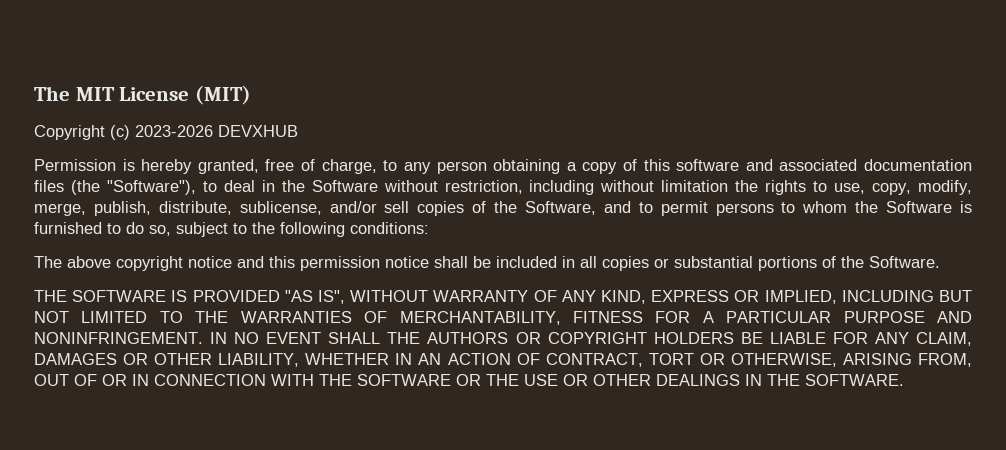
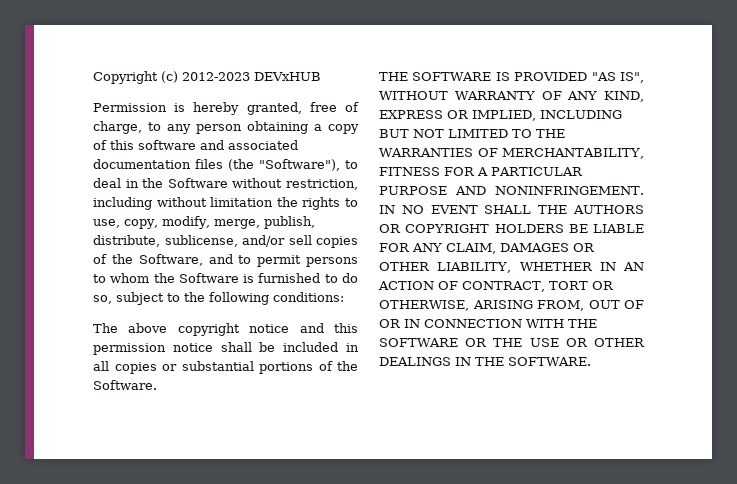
- The MIT License (MIT)
- Copyright (c) 2023-2026 DEVXHUB
+ Copyright (c) 2012-2023 DEVxHUB

